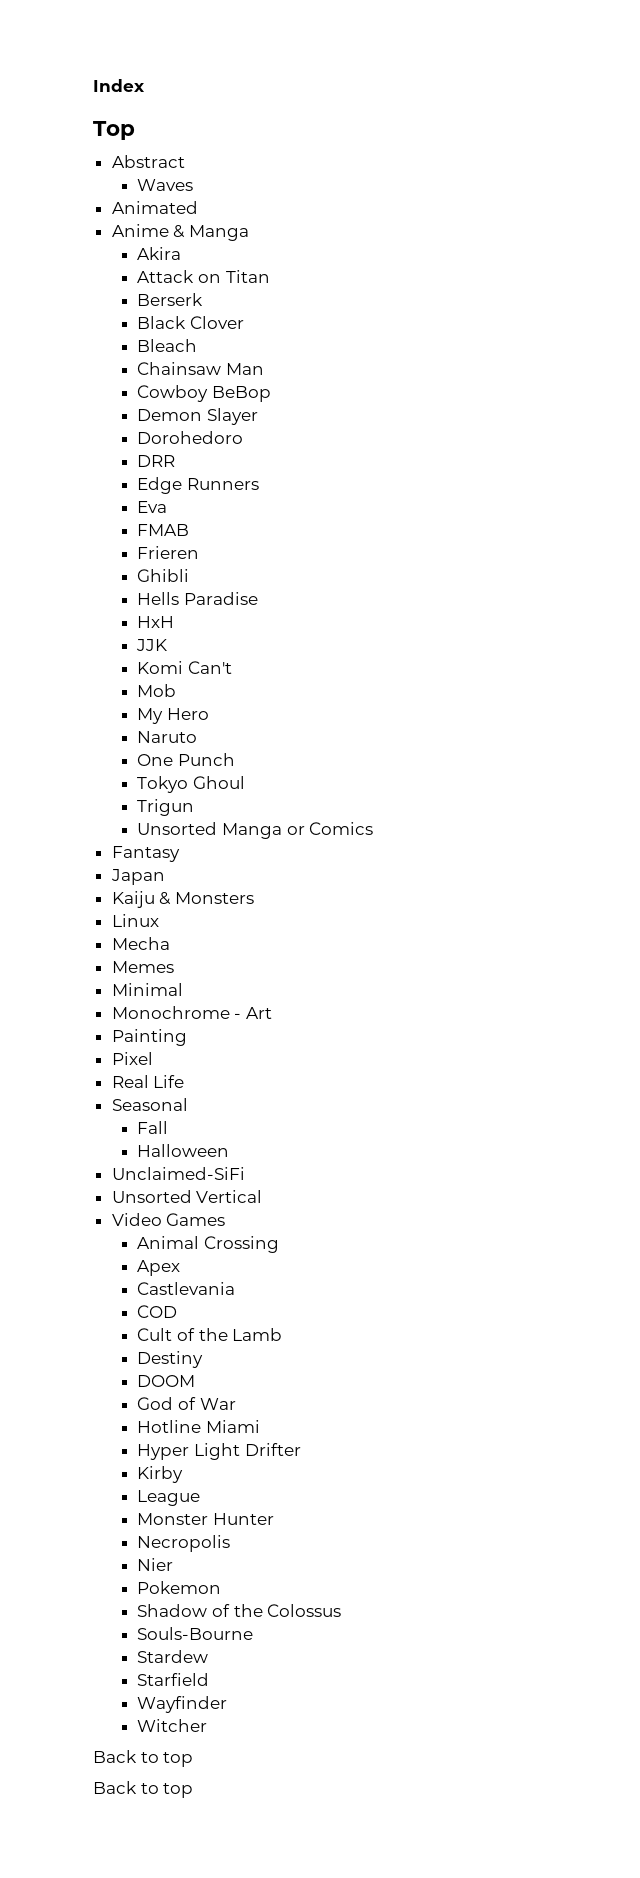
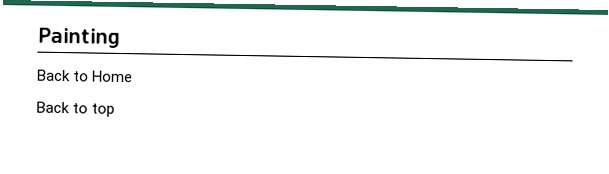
- Index
- Top
- Abstract
- Waves
- Animated
- Anime & Manga
- Akira
- Attack on Titan
- Berserk
- Black Clover
- Bleach
- Chainsaw Man
- Cowboy BeBop
- Demon Slayer
- Dorohedoro
- DRR
- Edge Runners
- Eva
- FMAB
- Frieren
- Ghibli
- Hells Paradise
- HxH
- JJK
- Komi Can't
- Mob
- My Hero
- Naruto
- One Punch
- Tokyo Ghoul
- Trigun
- Unsorted Manga or Comics
- Fantasy
- Japan
- Kaiju & Monsters
- Linux
- Mecha
- Memes
- Minimal
- Monochrome - Art
  Painting
- Pixel
- Real Life
- Seasonal
- Fall
- Halloween
- Unclaimed-SiFi
- Unsorted Vertical
- Video Games
- Animal Crossing
- Apex
- Castlevania
- COD
- Cult of the Lamb
- Destiny
- DOOM
- God of War
- Hotline Miami
- Hyper Light Drifter
- Kirby
- League
- Monster Hunter
- Necropolis
- Nier
- Pokemon
- Shadow of the Colossus
- Souls-Bourne
- Stardew
- Starfield
- Wayfinder
- Witcher
- Back to top
+ Back to Home

